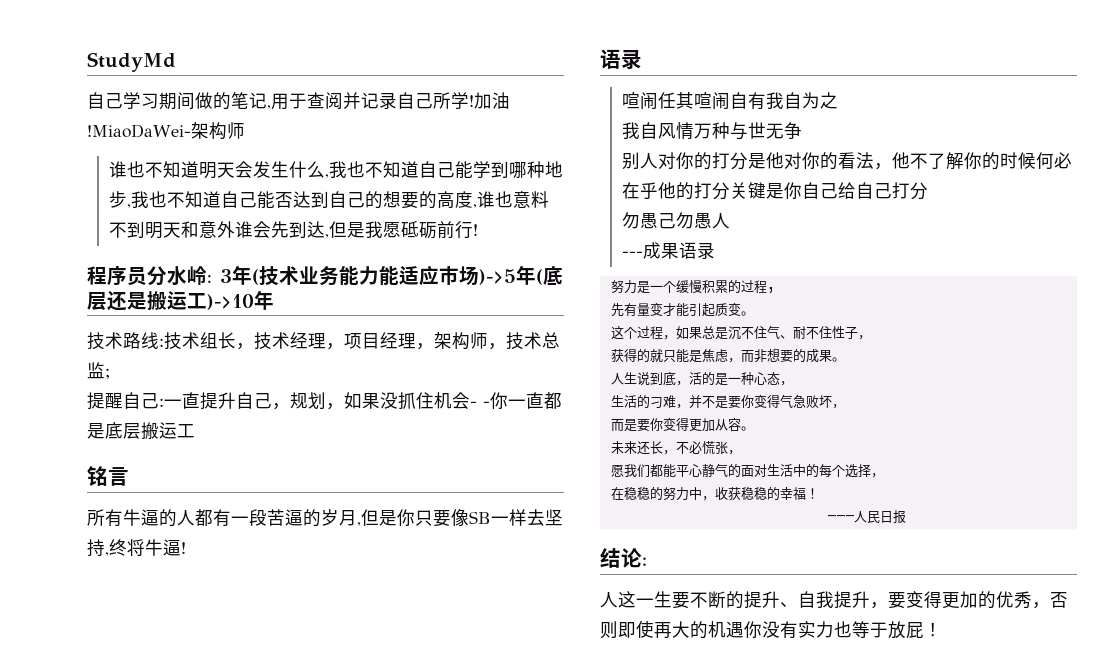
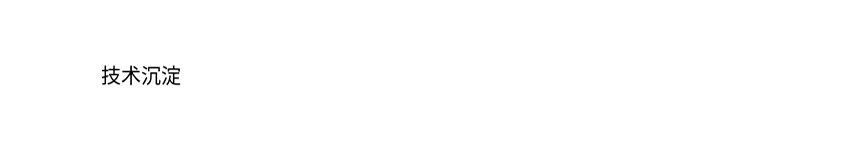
- StudyMd
- 自己学习期间做的笔记,用于查阅并记录自己所学!加油!MiaoDaWei-架构师
- 谁也不知道明天会发生什么,我也不知道自己能学到哪种地步,我也不知道自己能否达到自己的想要的高度,谁也意料不到明天和意外谁会先到达,但是我愿砥砺前行!
- 程序员分水岭: 3年(技术业务能力能适应市场)->5年(底层还是搬运工)->10年
- 技术路线:技术组长，技术经理，项目经理，架构师，技术总监;
- 提醒自己:一直提升自己，规划，如果没抓住机会- -你一直都是底层搬运工
- 铭言
- 所有牛逼的人都有一段苦逼的岁月,但是你只要像SB一样去坚持,终将牛逼!
- 语录
- 喧闹任其喧闹自有我自为之
- 我自风情万种与世无争
- 别人对你的打分是他对你的看法，他不了解你的时候何必在乎他的打分关键是你自己给自己打分
- 勿愚己勿愚人
- ---成果语录
- 努力是一个缓慢积累的过程,
- 先有量变才能引起质变。
- 这个过程，如果总是沉不住气、耐不住性子，
- 获得的就只能是焦虑，而非想要的成果。
- 人生说到底，活的是一种心态，
- 生活的刁难，并不是要你变得气急败坏，
- 而是要你变得更加从容。
- 未来还长，不必慌张，
- 愿我们都能平心静气的面对生活中的每个选择，
- 在稳稳的努力中，收获稳稳的幸福！
- ---人民日报
- 结论:
- 人这一生要不断的提升、自我提升，要变得更加的优秀，否则即使再大的机遇你没有实力也等于放屁！
+ 技术沉淀

